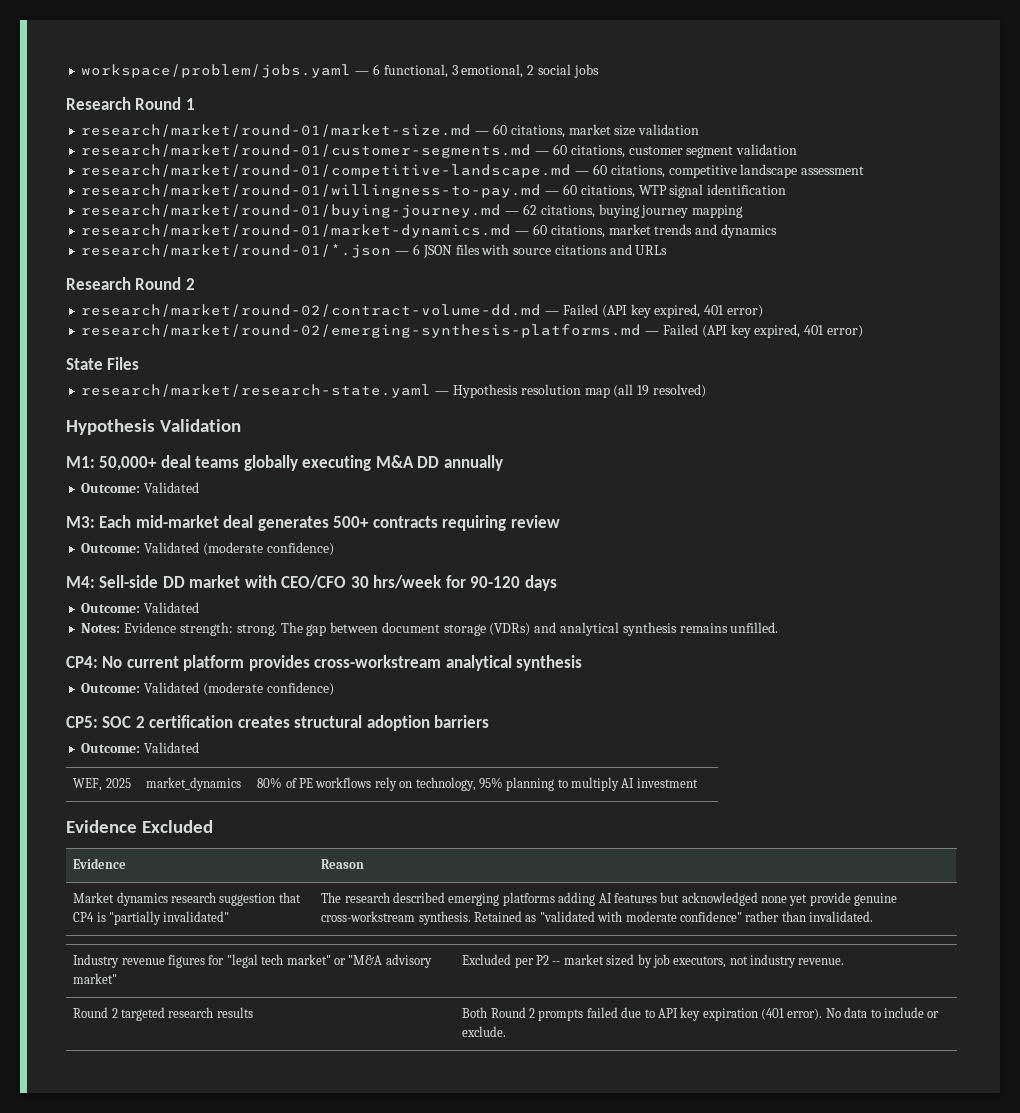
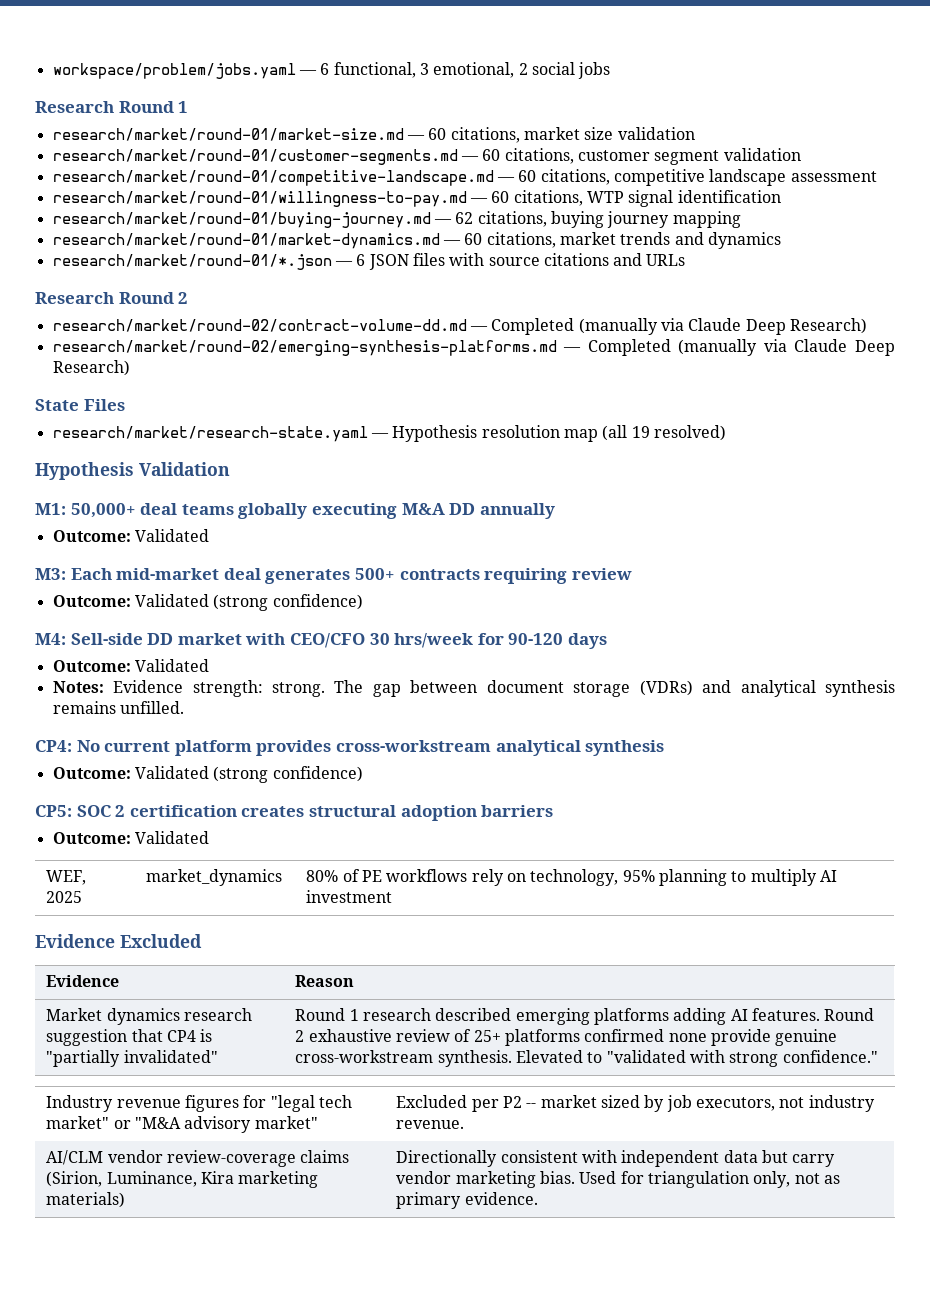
- research/market/round-02/contract-volume-dd.md — Failed (API key expired, 401 error)
- research/market/round-02/emerging-synthesis-platforms.md — Failed (API key expired, 401 error)
+ research/market/round-02/contract-volume-dd.md — Completed (manually via Claude Deep Research)
+ research/market/round-02/emerging-synthesis-platforms.md — Completed (manually via Claude Deep Research)
  M3: Each mid-market deal generates 500+ contracts requiring review
- Outcome: Validated (moderate confidence)
+ Outcome: Validated (strong confidence)
  CP4: No current platform provides cross-workstream analytical synthesis
- Outcome: Validated (moderate confidence)
+ Outcome: Validated (strong confidence)
- Market dynamics research suggestion that CP4 is "partially invalidated" | The research described emerging platforms adding AI features but acknowledged none yet provide genuine cross-workstream synthesis. Retained as "validated with moderate confidence" rather than invalidated.
+ Market dynamics research suggestion that CP4 is "partially invalidated" | Round 1 research described emerging platforms adding AI features. Round 2 exhaustive review of 25+ platforms confirmed none provide genuine cross-workstream synthesis. Elevated to "validated with strong confidence."
- Round 2 targeted research results | Both Round 2 prompts failed due to API key expiration (401 error). No data to include or exclude.
+ AI/CLM vendor review-coverage claims (Sirion, Luminance, Kira marketing materials) | Directionally consistent with independent data but carry vendor marketing bias. Used for triangulation only, not as primary evidence.

